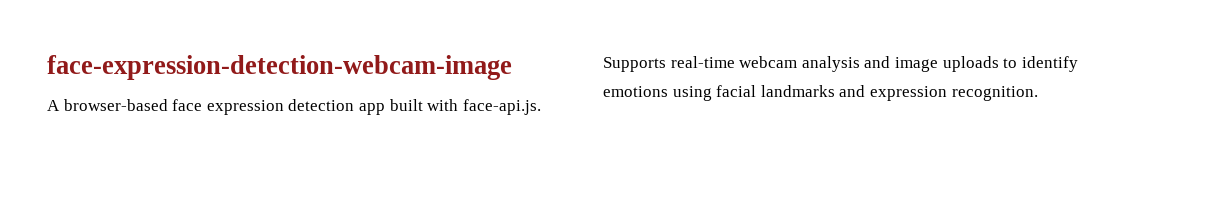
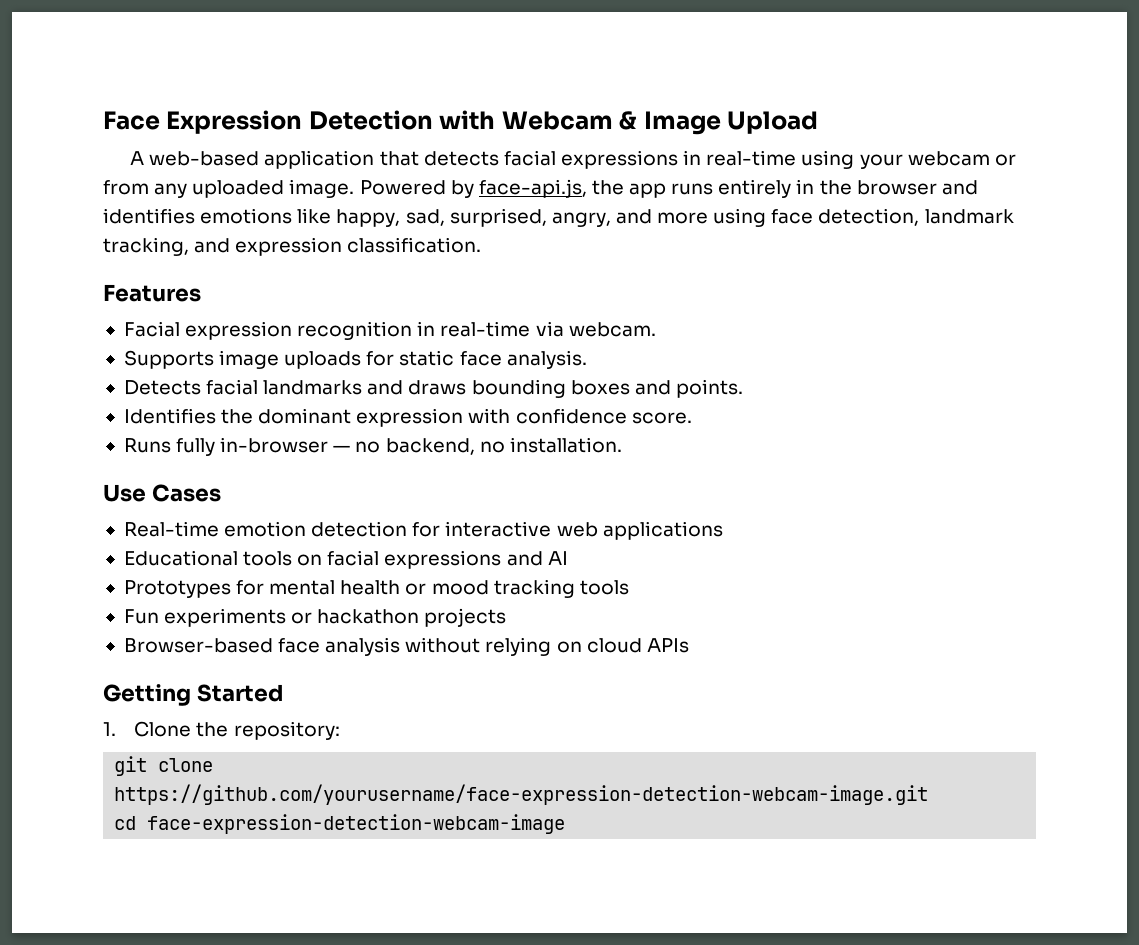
- face-expression-detection-webcam-image
- A browser-based face expression detection app built with face-api.js. Supports real-time webcam analysis and image uploads to identify emotions using facial landmarks and expression recognition.
+ Face Expression Detection with Webcam & Image Upload
+ A web-based application that detects facial expressions in real-time using your webcam or from any uploaded image. Powered by face-api.js, the app runs entirely in the browser and identifies emotions like happy, sad, surprised, angry, and more using face detection, landmark tracking, and expression classification.
+ Features
+ Facial expression recognition in real-time via webcam.
+ Supports image uploads for static face analysis.
+ Detects facial landmarks and draws bounding boxes and points.
+ Identifies the dominant expression with confidence score.
+ Runs fully in-browser — no backend, no installation.
+ Use Cases
+ Real-time emotion detection for interactive web applications
+ Educational tools on facial expressions and AI
+ Prototypes for mental health or mood tracking tools
+ Fun experiments or hackathon projects
+ Browser-based face analysis without relying on cloud APIs
+ Getting Started
+ 1. Clone the repository:
+ git clone https://github.com/yourusername/face-expression-detection-webcam-image.git
+ cd face-expression-detection-webcam-image

